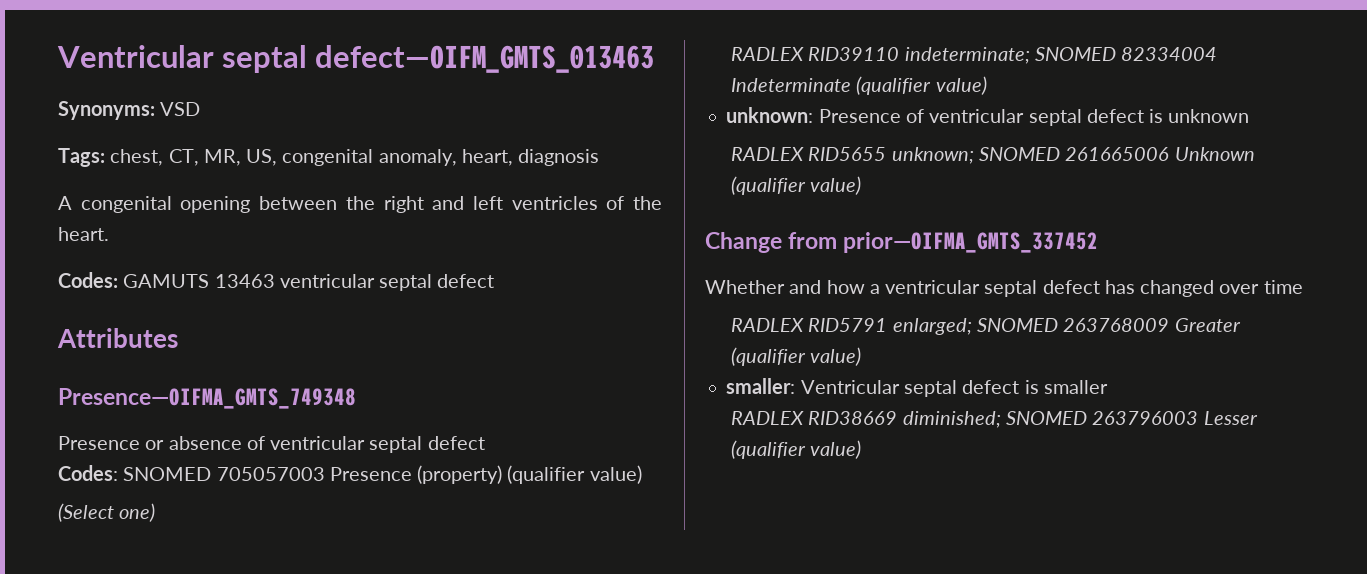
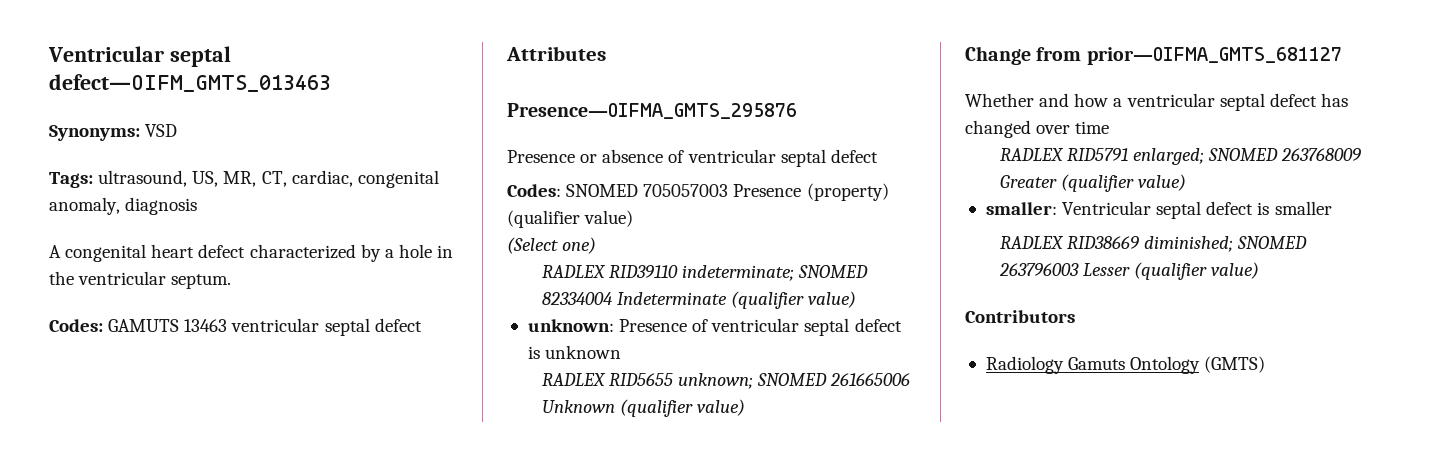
- Tags: chest, CT, MR, US, congenital anomaly, heart, diagnosis
+ Tags: ultrasound, US, MR, CT, cardiac, congenital anomaly, diagnosis
- A congenital opening between the right and left ventricles of the heart.
+ A congenital heart defect characterized by a hole in the ventricular septum.
- Presence—OIFMA_GMTS_749348
+ Presence—OIFMA_GMTS_295876
- Change from prior—OIFMA_GMTS_337452
+ Change from prior—OIFMA_GMTS_681127
+ Contributors
+ Radiology Gamuts Ontology (GMTS)

